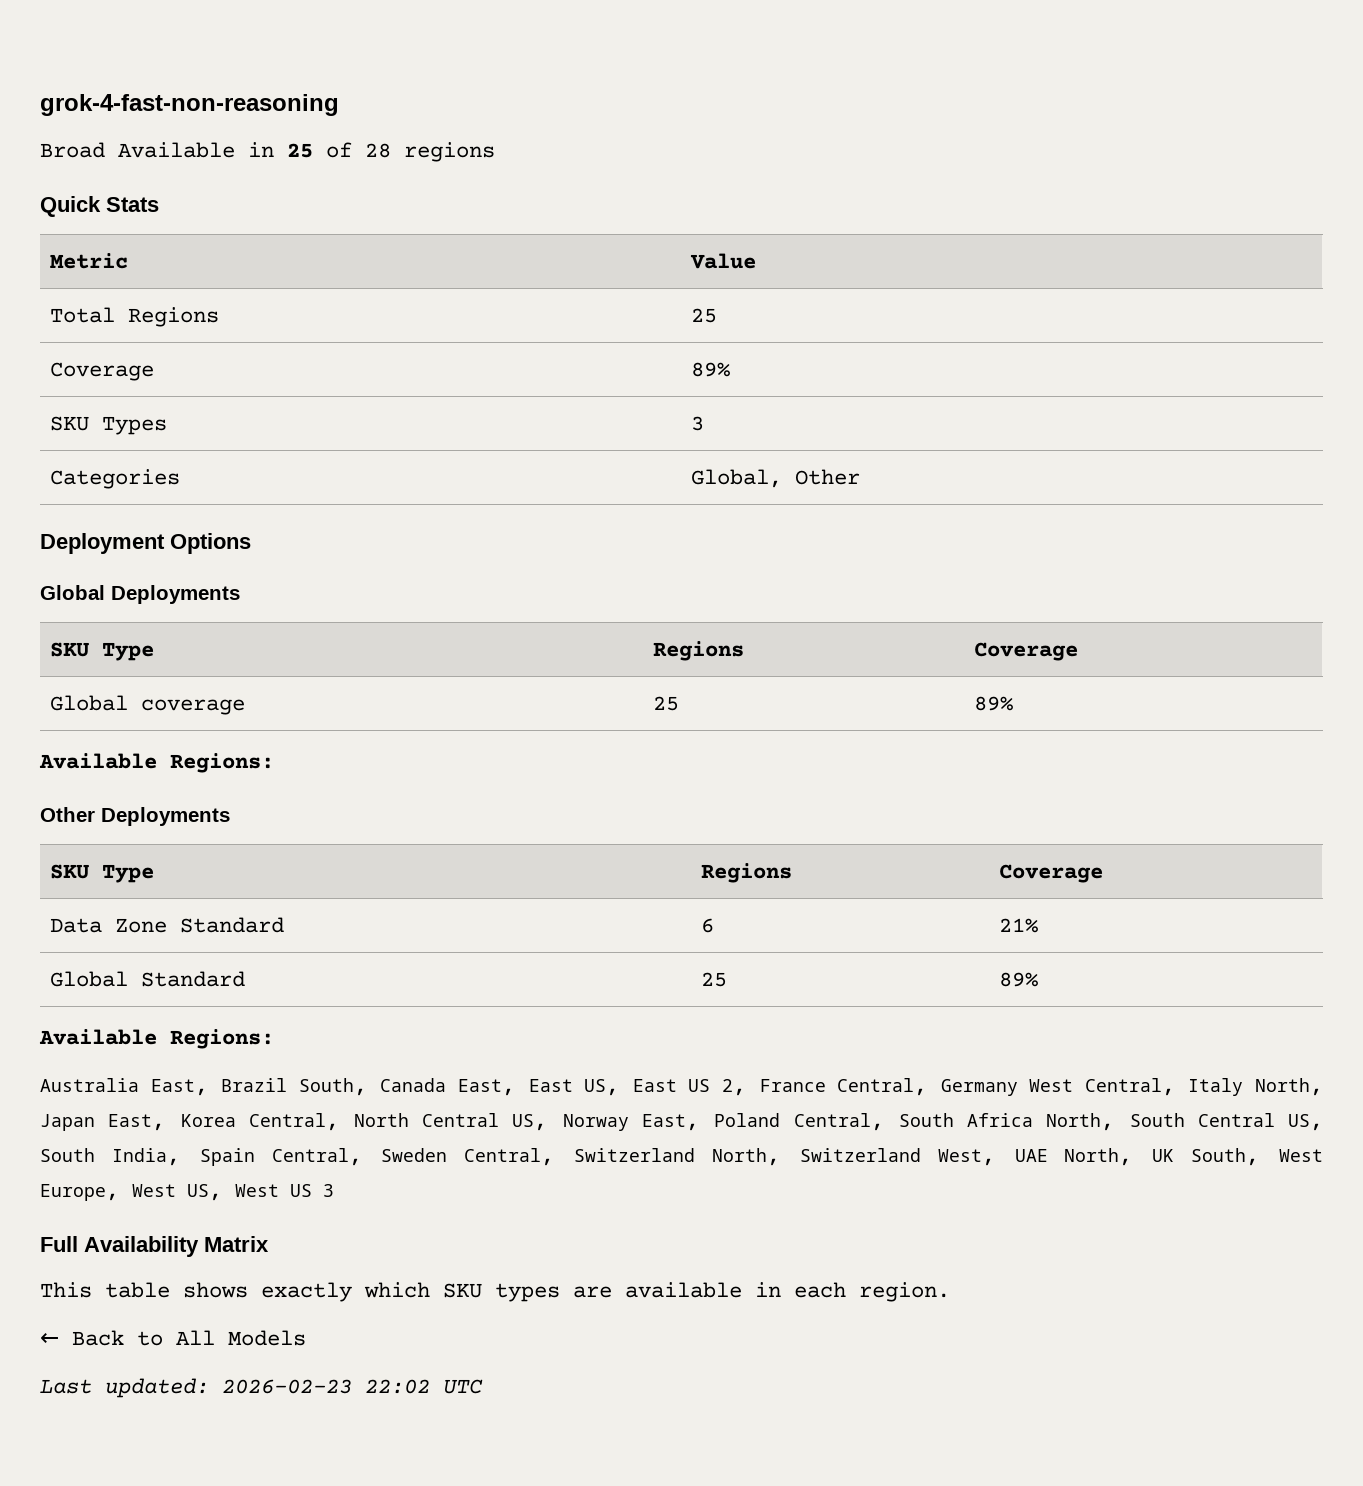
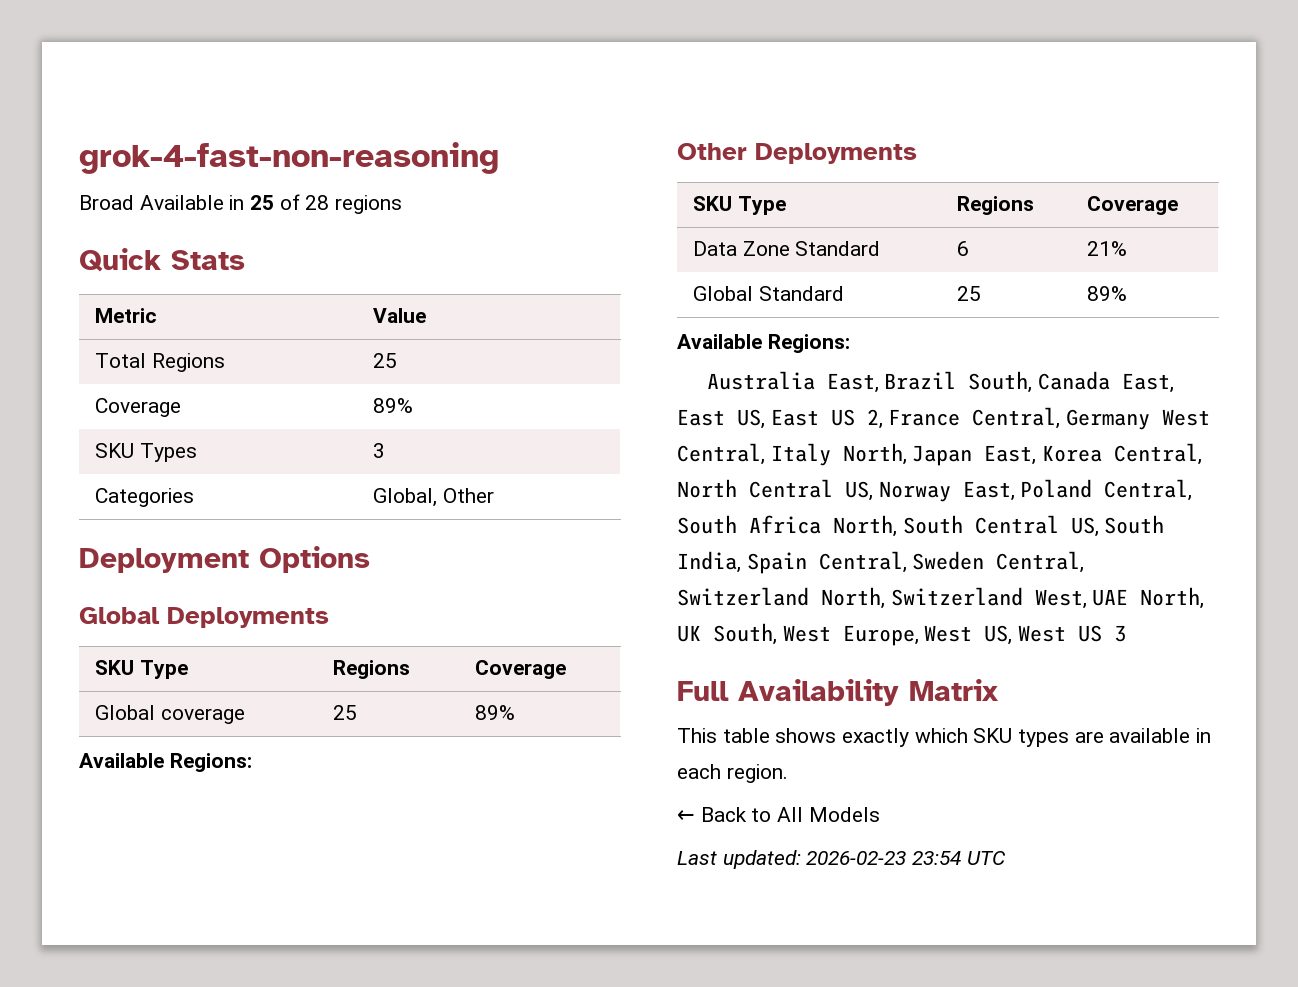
- Last updated: 2026-02-23 22:02 UTC
+ Last updated: 2026-02-23 23:54 UTC

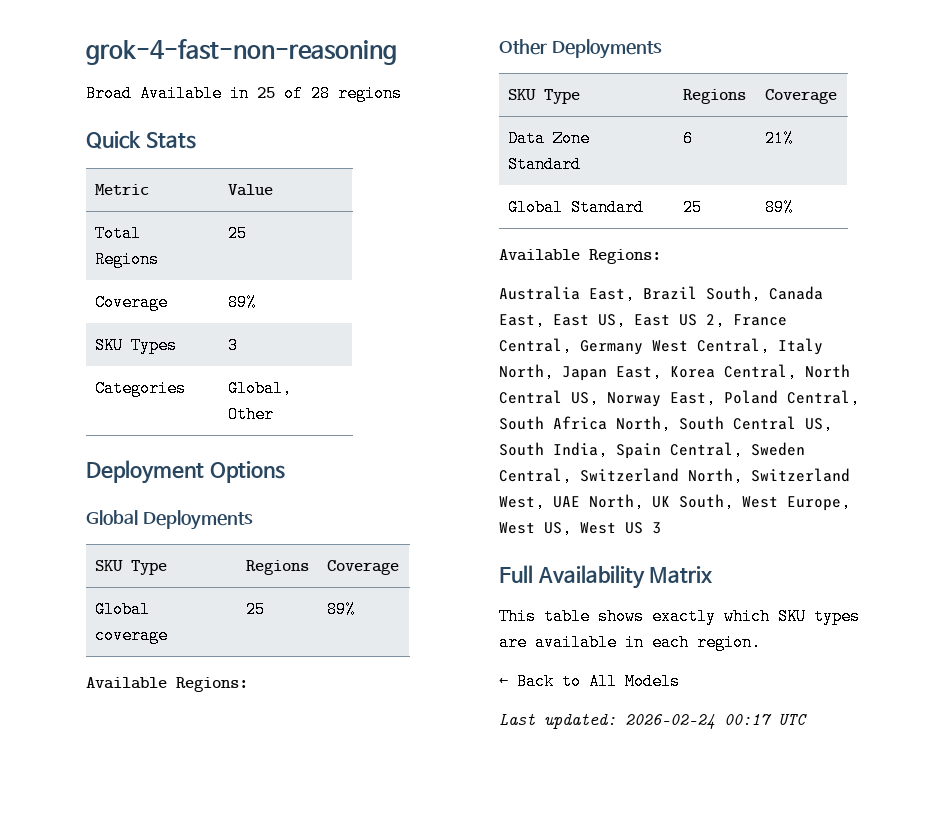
- Last updated: 2026-02-23 23:54 UTC
+ Last updated: 2026-02-24 00:17 UTC

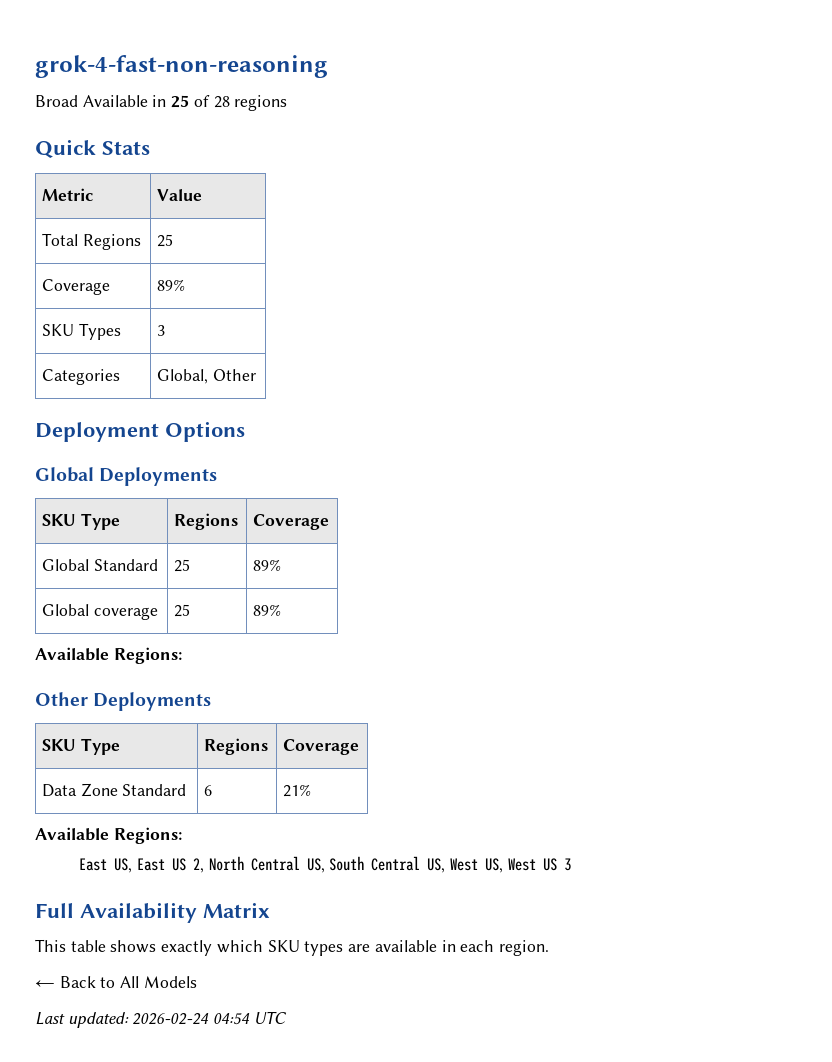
+ Global Standard | 25 | 89%
  Data Zone Standard | 6 | 21%
- Global Standard | 25 | 89%
  Available Regions:
- Australia East, Brazil South, Canada East, East US, East US 2, France Central, Germany West Central, Italy North, Japan East, Korea Central, North Central US, Norway East, Poland Central, South Africa North, South Central US, South India, Spain Central, Sweden Central, Switzerland North, Switzerland West, UAE North, UK South, West Europe, West US, West US 3
+ East US, East US 2, North Central US, South Central US, West US, West US 3
- Last updated: 2026-02-24 00:17 UTC
+ Last updated: 2026-02-24 04:54 UTC

